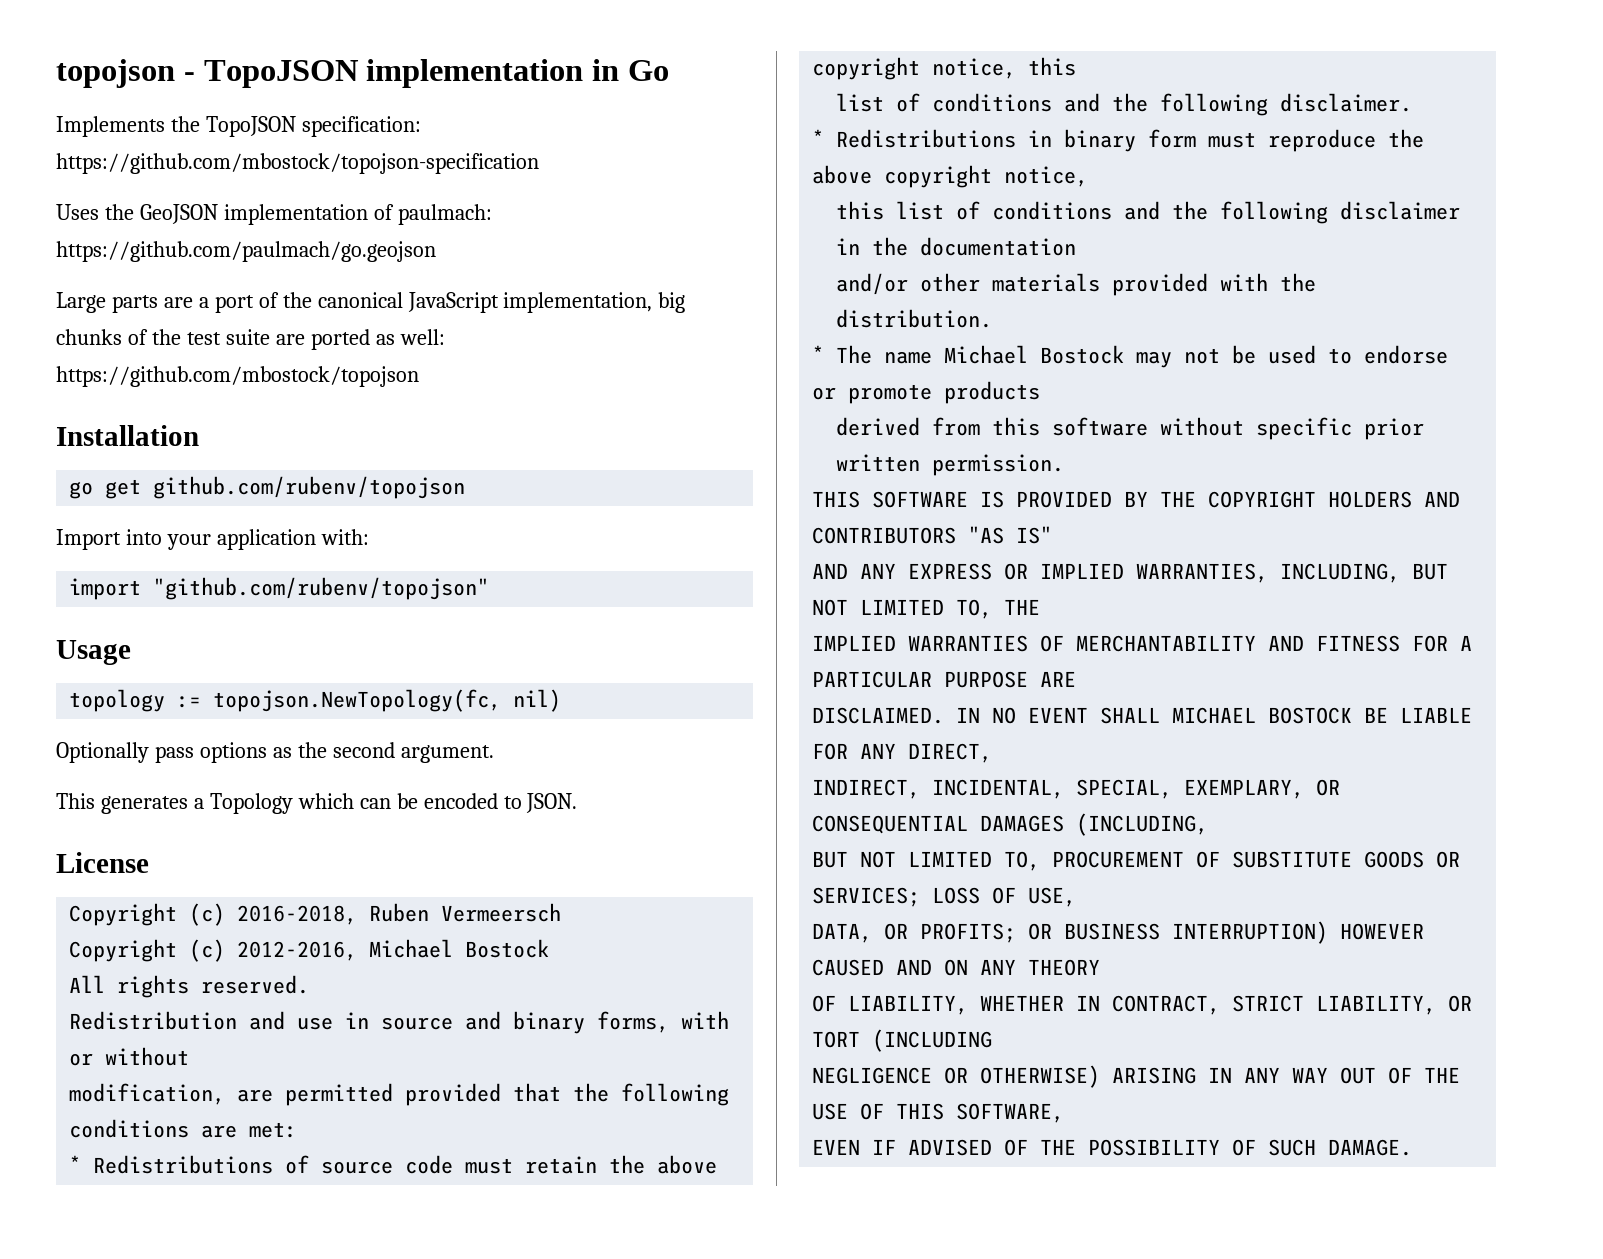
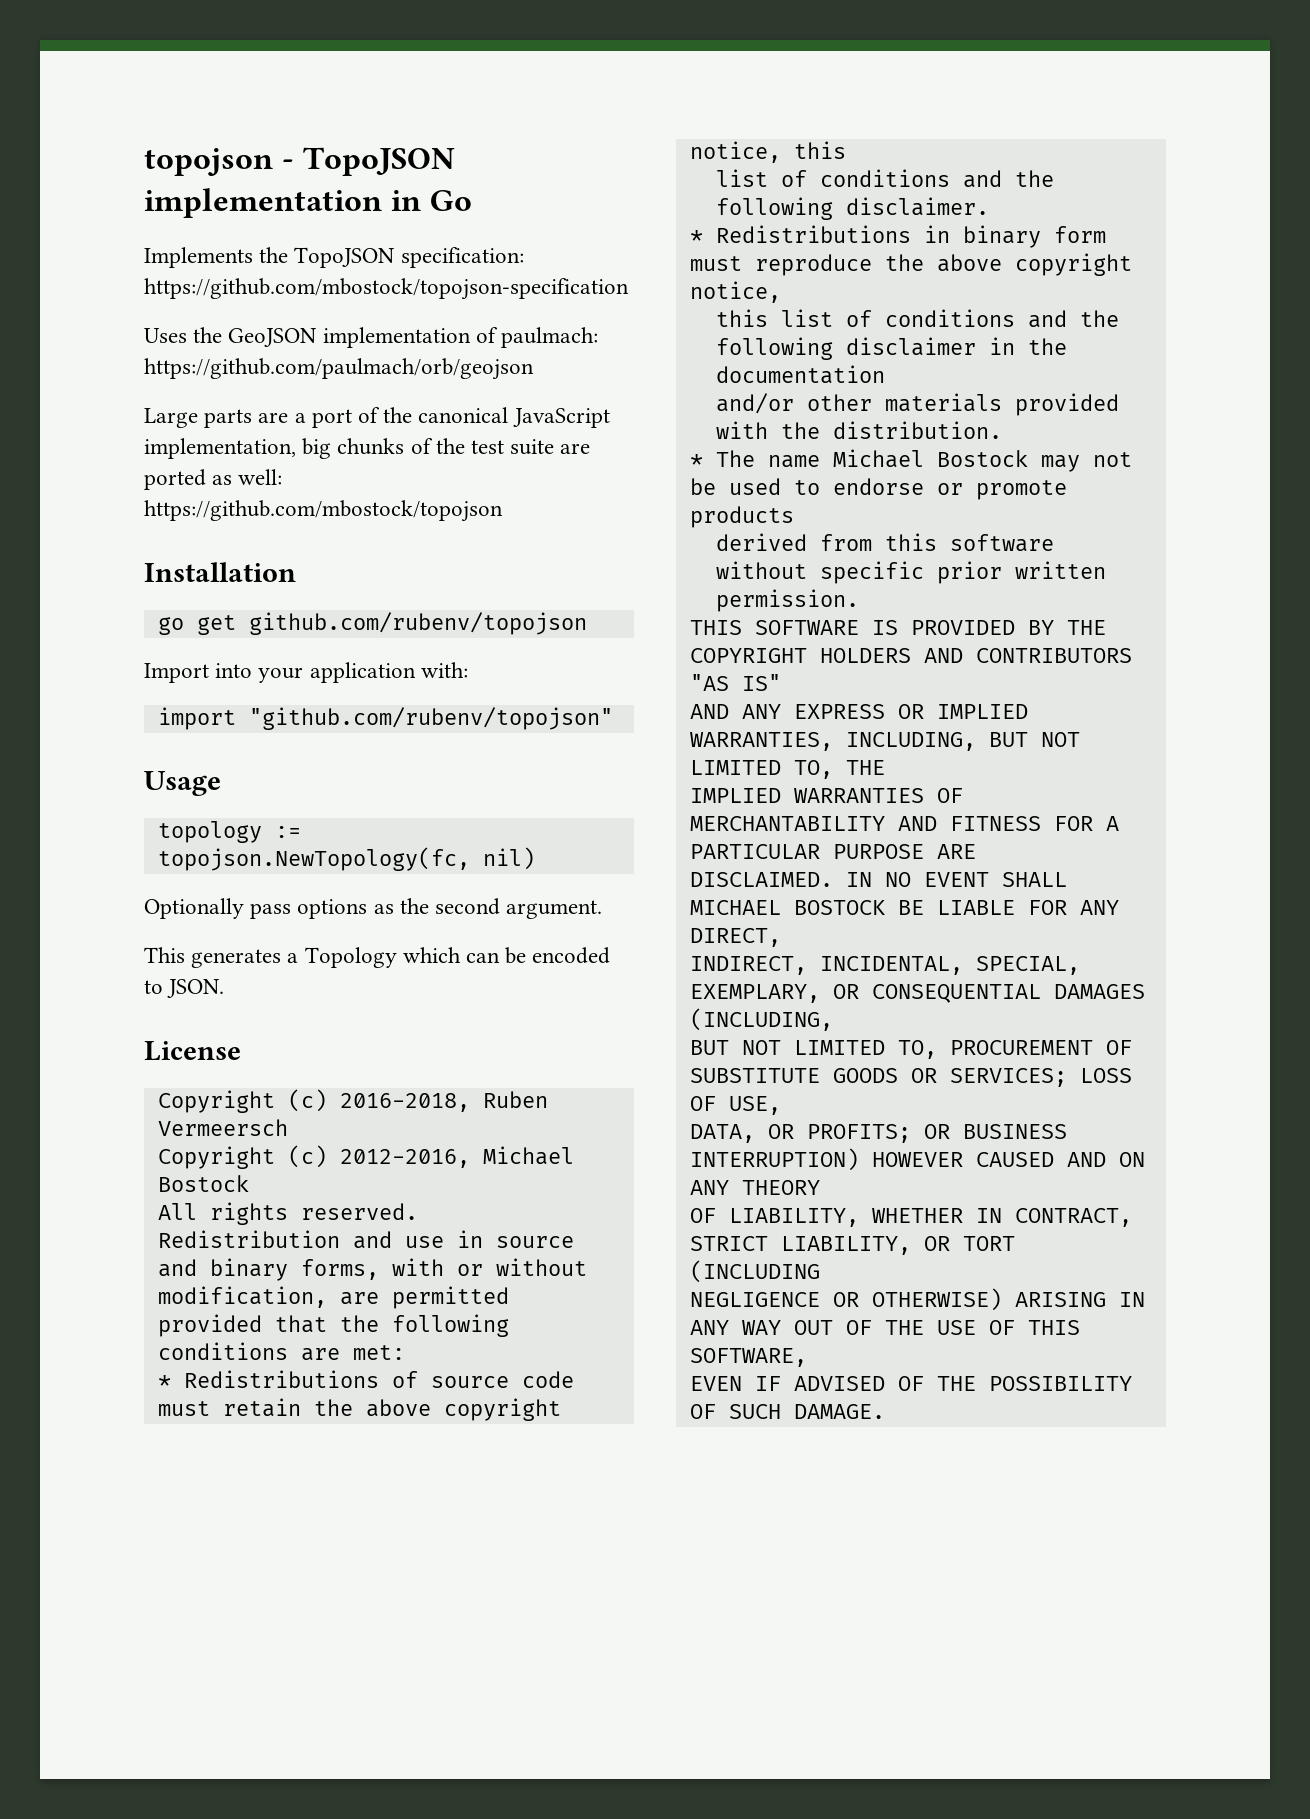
- Uses the GeoJSON implementation of paulmach: https://github.com/paulmach/go.geojson
+ Uses the GeoJSON implementation of paulmach: https://github.com/paulmach/orb/geojson

